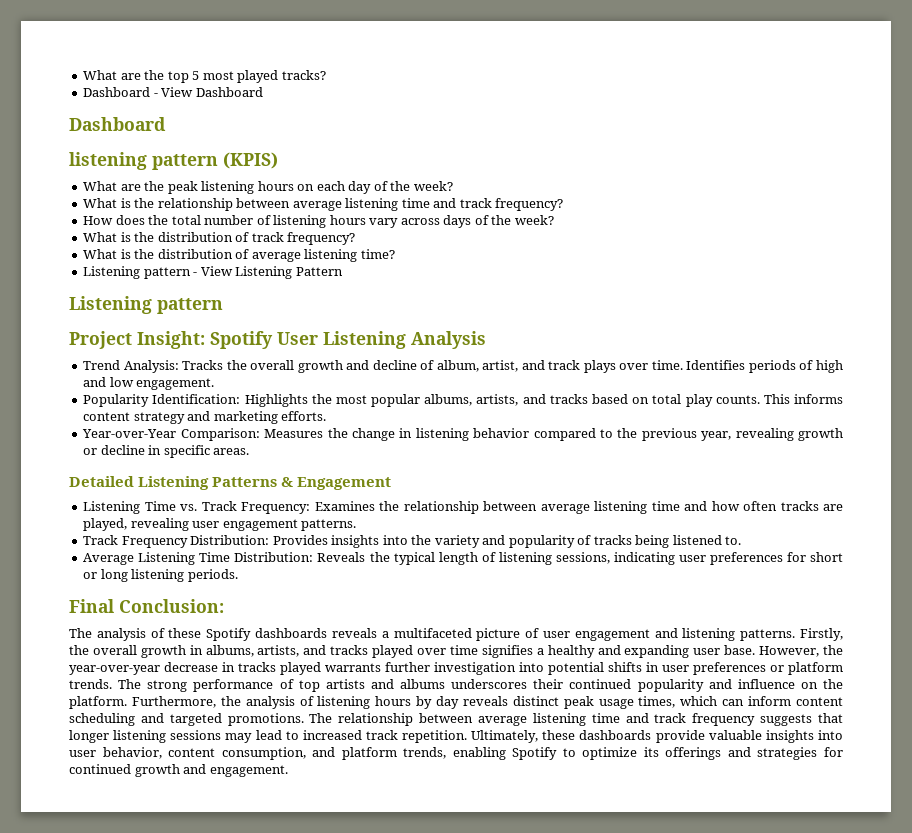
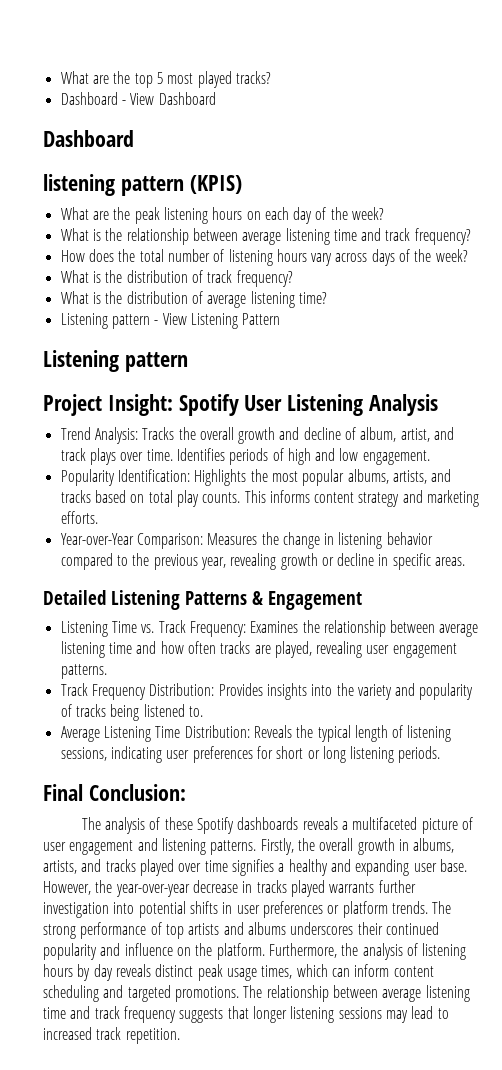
- Ultimately, these dashboards provide valuable insights into user behavior, content consumption, and platform trends, enabling Spotify to optimize its offerings and strategies for continued growth and engagement.

